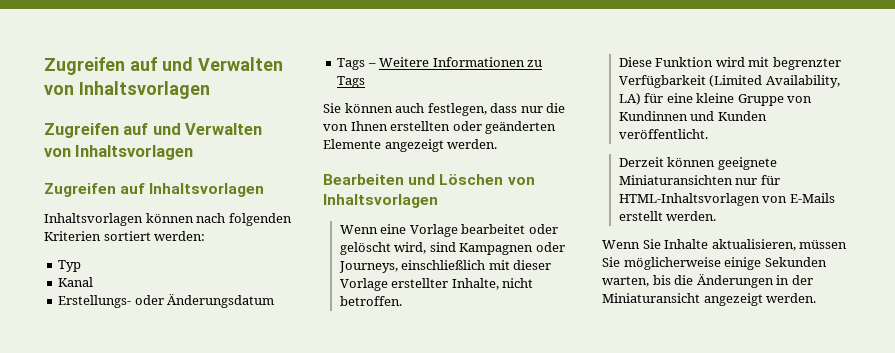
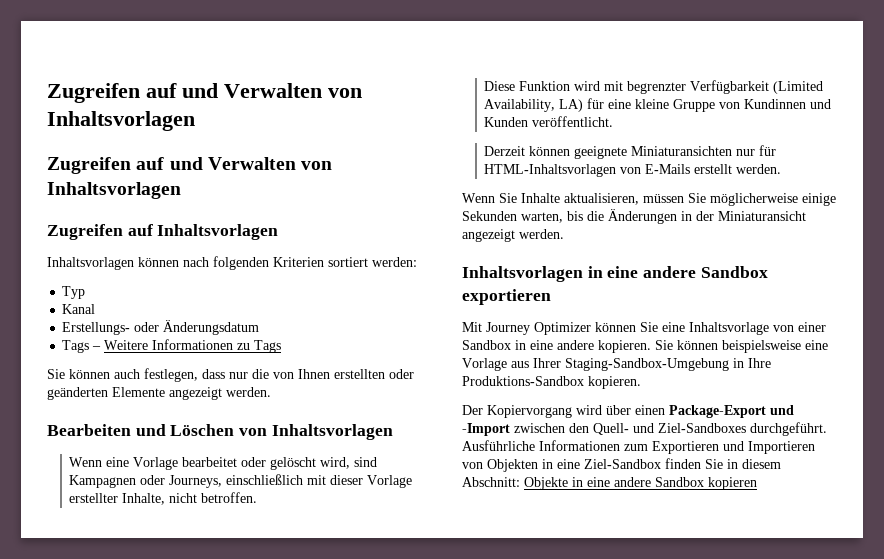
+ Inhaltsvorlagen in eine andere Sandbox exportieren
+ Mit Journey Optimizer können Sie eine Inhaltsvorlage von einer Sandbox in eine andere kopieren. Sie können beispielsweise eine Vorlage aus Ihrer Staging-Sandbox-Umgebung in Ihre Produktions-Sandbox kopieren.
+ Der Kopiervorgang wird über einen Package-Export und -Import zwischen den Quell- und Ziel-Sandboxes durchgeführt. Ausführliche Informationen zum Exportieren und Importieren von Objekten in eine Ziel-Sandbox finden Sie in diesem Abschnitt: Objekte in eine andere Sandbox kopieren

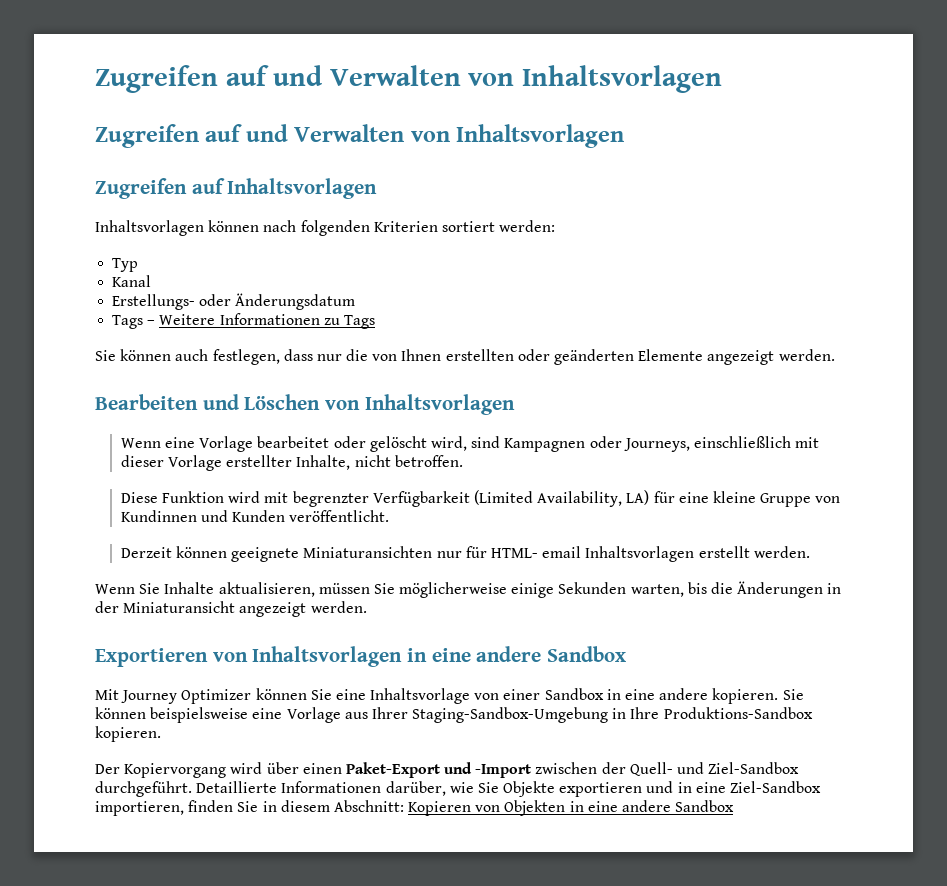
- Derzeit können geeignete Miniaturansichten nur für HTML-Inhaltsvorlagen von E-Mails erstellt werden.
+ Derzeit können geeignete Miniaturansichten nur für HTML- email Inhaltsvorlagen erstellt werden.
- Inhaltsvorlagen in eine andere Sandbox exportieren
+ Exportieren von Inhaltsvorlagen in eine andere Sandbox
- Der Kopiervorgang wird über einen Package-Export und -Import zwischen den Quell- und Ziel-Sandboxes durchgeführt. Ausführliche Informationen zum Exportieren und Importieren von Objekten in eine Ziel-Sandbox finden Sie in diesem Abschnitt: Objekte in eine andere Sandbox kopieren
+ Der Kopiervorgang wird über einen Paket-Export und -Import zwischen der Quell- und Ziel-Sandbox durchgeführt. Detaillierte Informationen darüber, wie Sie Objekte exportieren und in eine Ziel-Sandbox importieren, finden Sie in diesem Abschnitt: Kopieren von Objekten in eine andere Sandbox

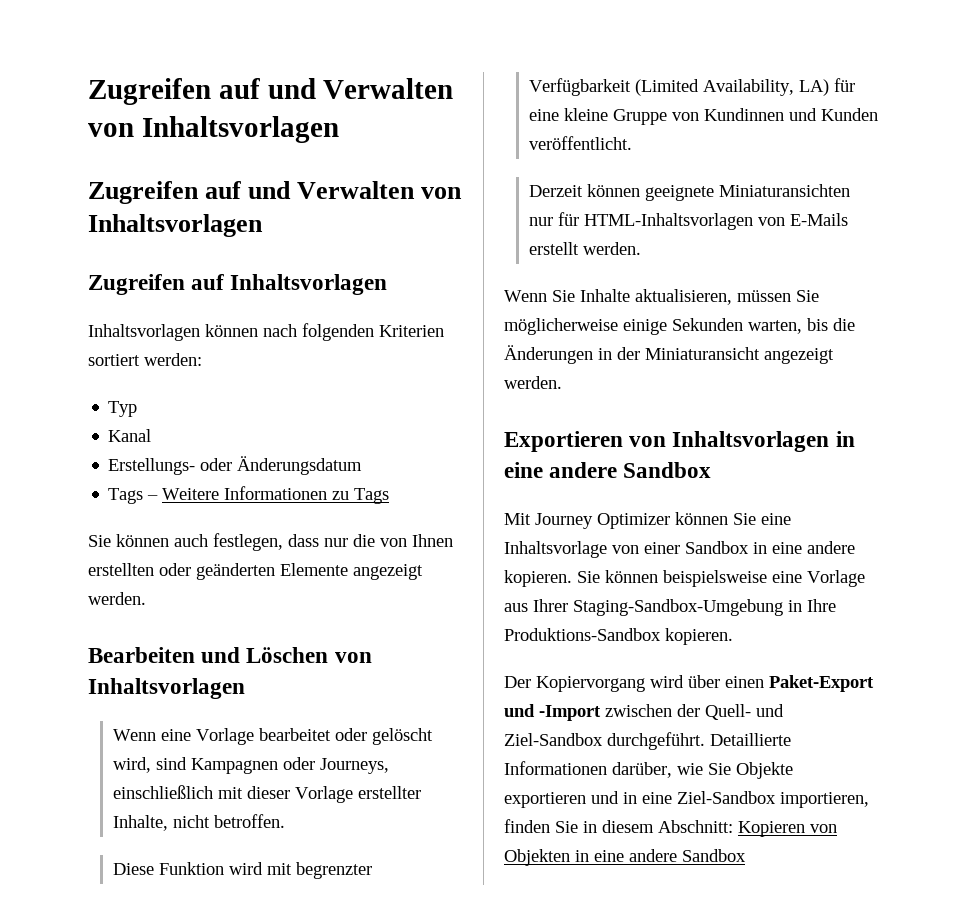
- Derzeit können geeignete Miniaturansichten nur für HTML- email Inhaltsvorlagen erstellt werden.
+ Derzeit können geeignete Miniaturansichten nur für HTML-Inhaltsvorlagen von E-Mails erstellt werden.

